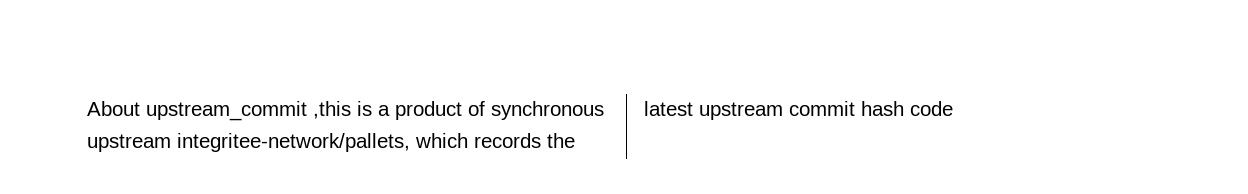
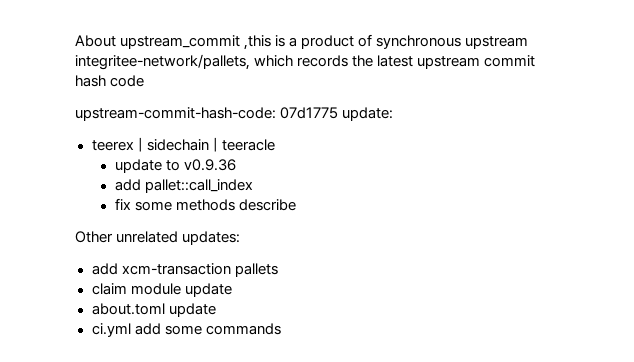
+ upstream-commit-hash-code: 07d1775 update:
+ teerex | sidechain | teeracle
+ update to v0.9.36
+ add pallet::call_index
+ fix some methods describe
+ Other unrelated updates:
+ add xcm-transaction pallets
+ claim module update
+ about.toml update
+ ci.yml add some commands

